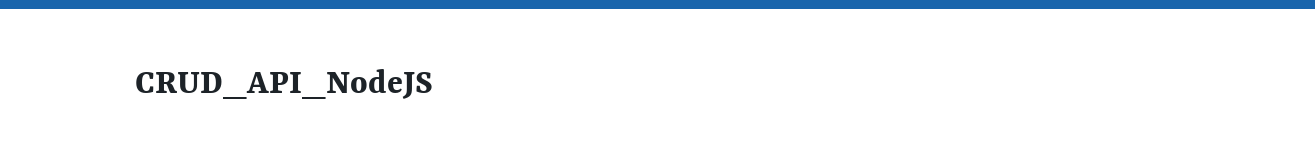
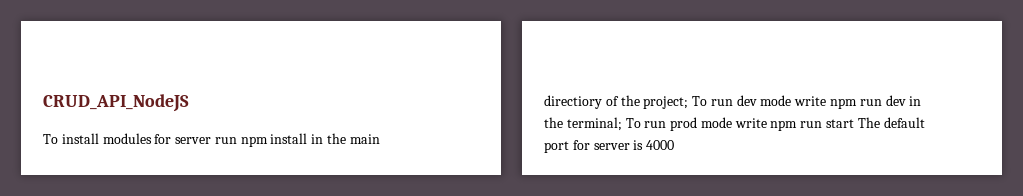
+ To install modules for server run npm install in the main directiory of the project; To run dev mode write npm run dev in the terminal; To run prod mode write npm run start The default port for server is 4000

